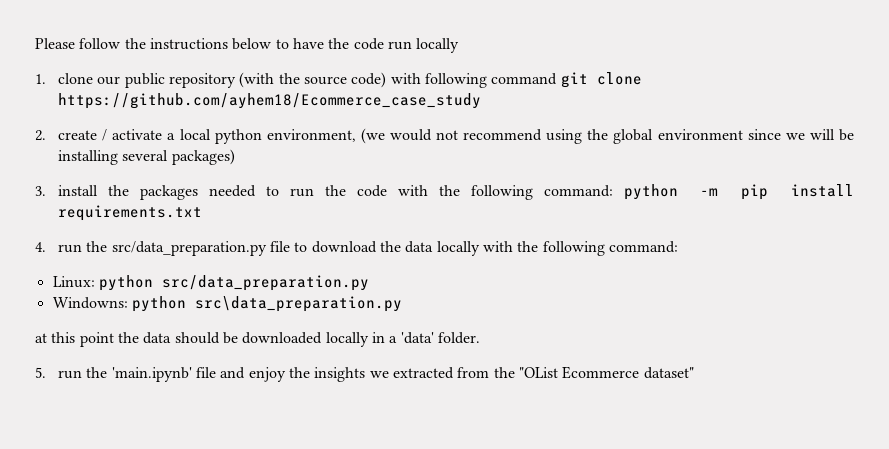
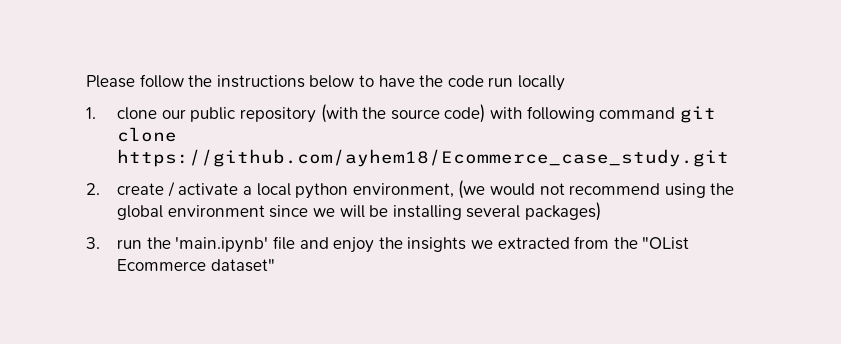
- 1. clone our public repository (with the source code) with following command git clone https://github.com/ayhem18/Ecommerce_case_study
+ 1. clone our public repository (with the source code) with following command git clone https://github.com/ayhem18/Ecommerce_case_study.git
- 3. install the packages needed to run the code with the following command: python -m pip install requirements.txt
- 4. run the src/data_preparation.py file to download the data locally with the following command:
- Linux: python src/data_preparation.py
- Windowns: python src\data_preparation.py
- at this point the data should be downloaded locally in a 'data' folder.
- 5. run the 'main.ipynb' file and enjoy the insights we extracted from the "OList Ecommerce dataset"
+ 3. run the 'main.ipynb' file and enjoy the insights we extracted from the "OList Ecommerce dataset"

